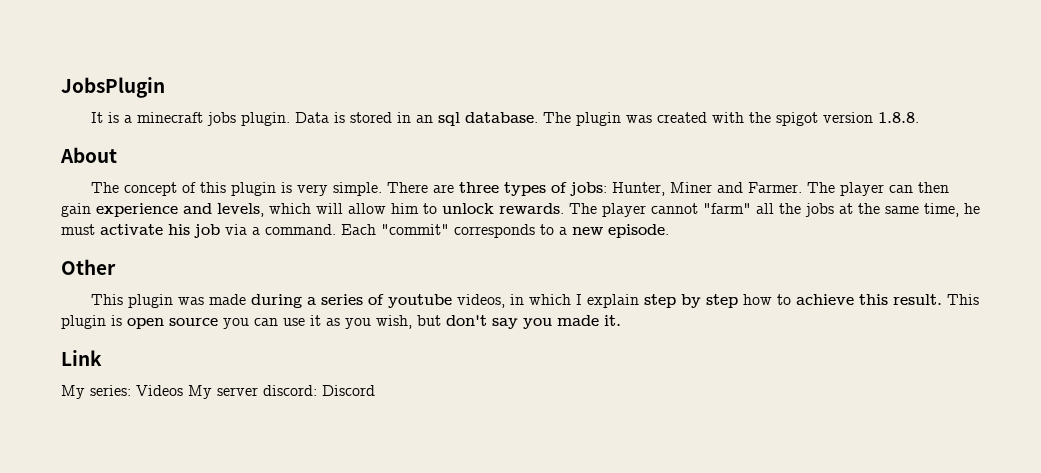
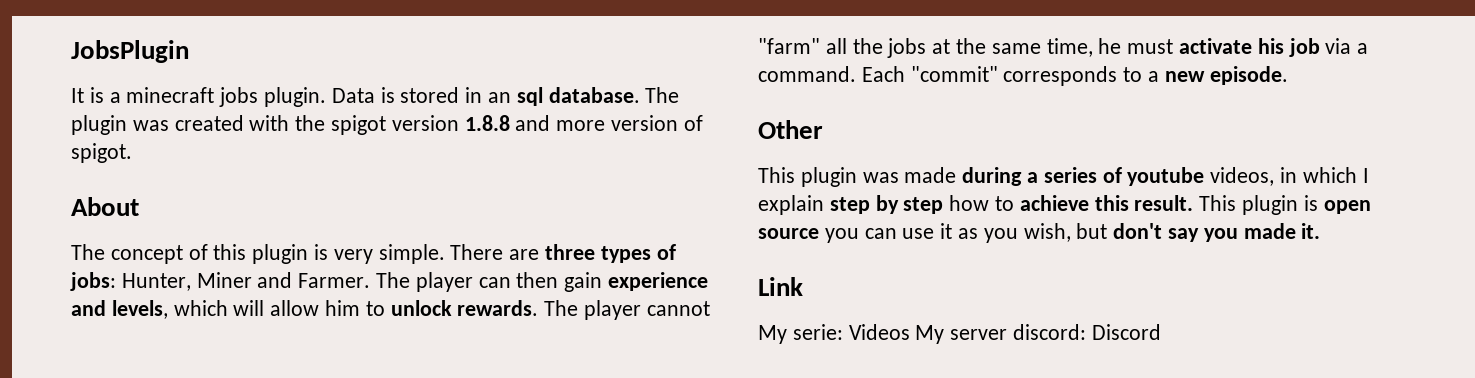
- The plugin was created with the spigot version 1.8.8.
+ The plugin was created with the spigot version 1.8.8 and more version of spigot.
- My series: Videos My server discord: Discord
+ My serie: Videos My server discord: Discord

